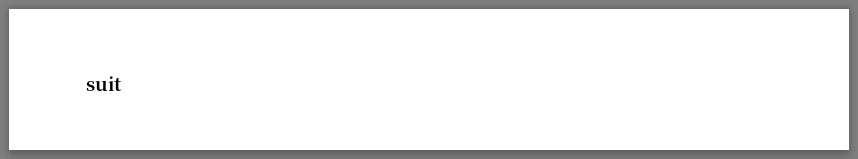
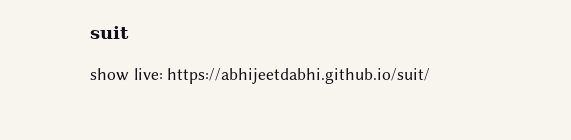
+ show live: https://abhijeetdabhi.github.io/suit/

